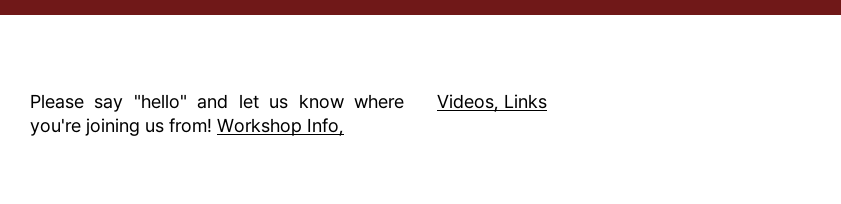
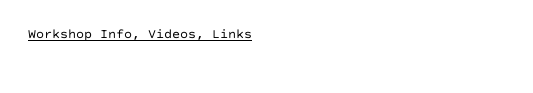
- Please say "hello" and let us know where you're joining us from!

